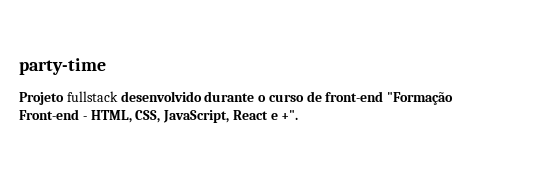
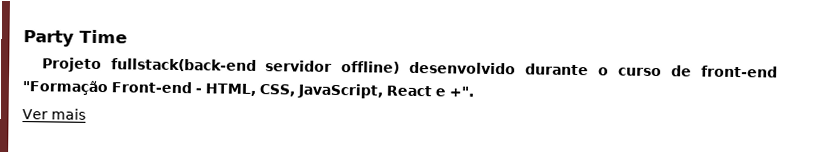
- party-time
+ Party Time
- Projeto fullstack desenvolvido durante o curso de front-end "Formação Front-end - HTML, CSS, JavaScript, React e +".
+ Projeto fullstack(back-end servidor offline) desenvolvido durante o curso de front-end "Formação Front-end - HTML, CSS, JavaScript, React e +".
+ Ver mais

